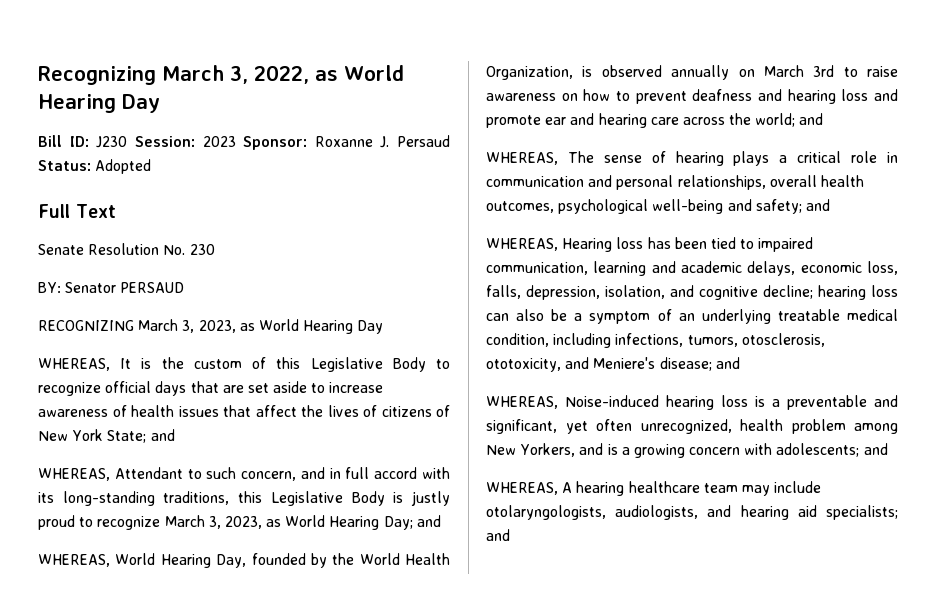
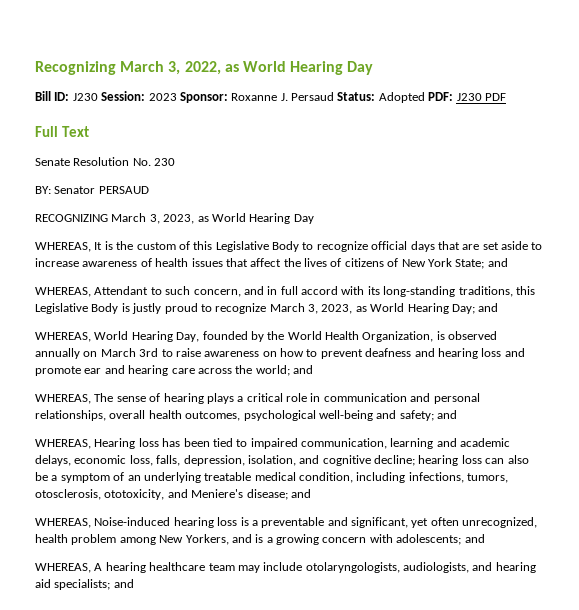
- Bill ID: J230 Session: 2023 Sponsor: Roxanne J. Persaud Status: Adopted
+ Bill ID: J230 Session: 2023 Sponsor: Roxanne J. Persaud Status: Adopted PDF: J230 PDF

